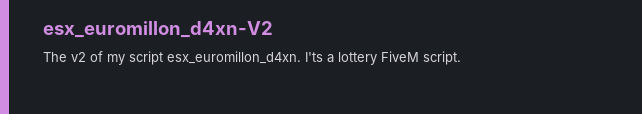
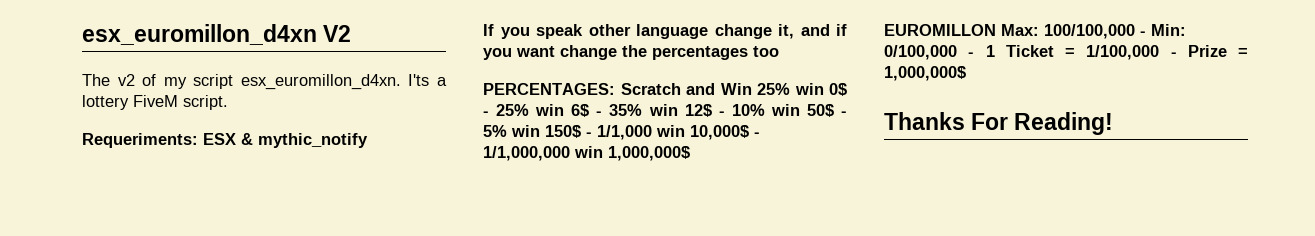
- esx_euromillon_d4xn-V2
+ esx_euromillon_d4xn V2
+ Requeriments: ESX & mythic_notify
+ If you speak other language change it, and if you want change the percentages too
+ PERCENTAGES: Scratch and Win 25% win 0$ - 25% win 6$ - 35% win 12$ - 10% win 50$ - 5% win 150$ - 1/1,000 win 10,000$ - 1/1,000,000 win 1,000,000$
+ EUROMILLON Max: 100/100,000 - Min: 0/100,000 - 1 Ticket = 1/100,000 - Prize = 1,000,000$
+ Thanks For Reading!

